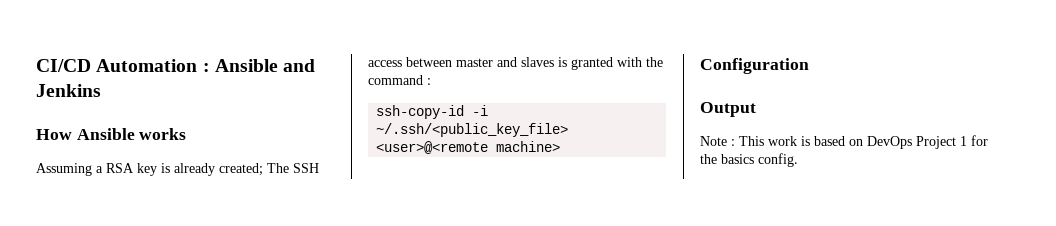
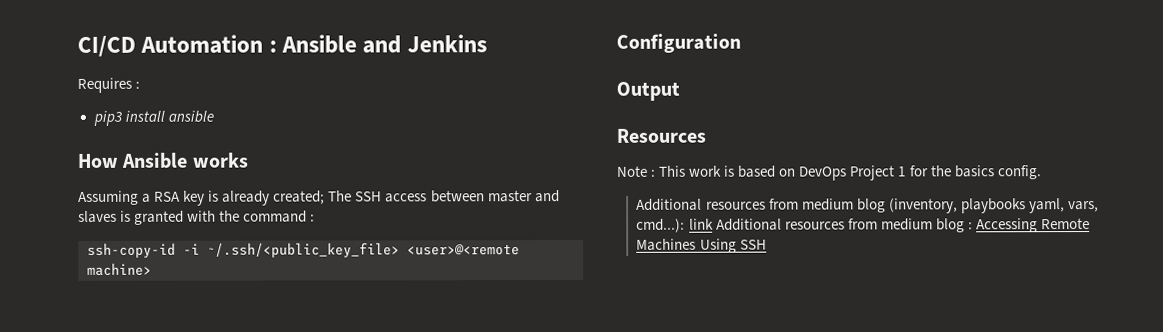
+ Requires :
+ pip3 install ansible
+ Resources
+ Additional resources from medium blog (inventory, playbooks yaml, vars, cmd...): link Additional resources from medium blog : Accessing Remote Machines Using SSH

